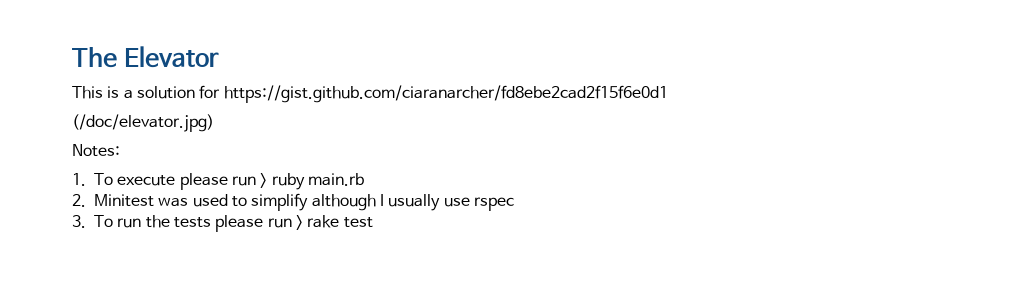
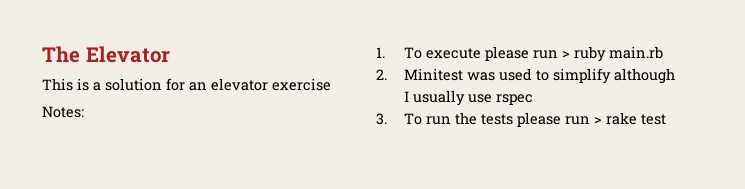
- This is a solution for https://gist.github.com/ciaranarcher/fd8ebe2cad2f15f6e0d1
- (/doc/elevator.jpg)
+ This is a solution for an elevator exercise

